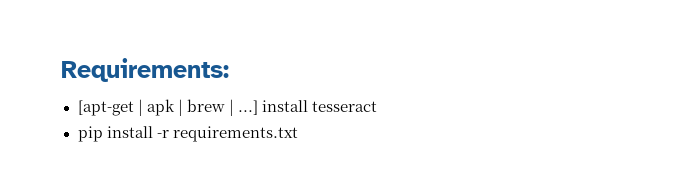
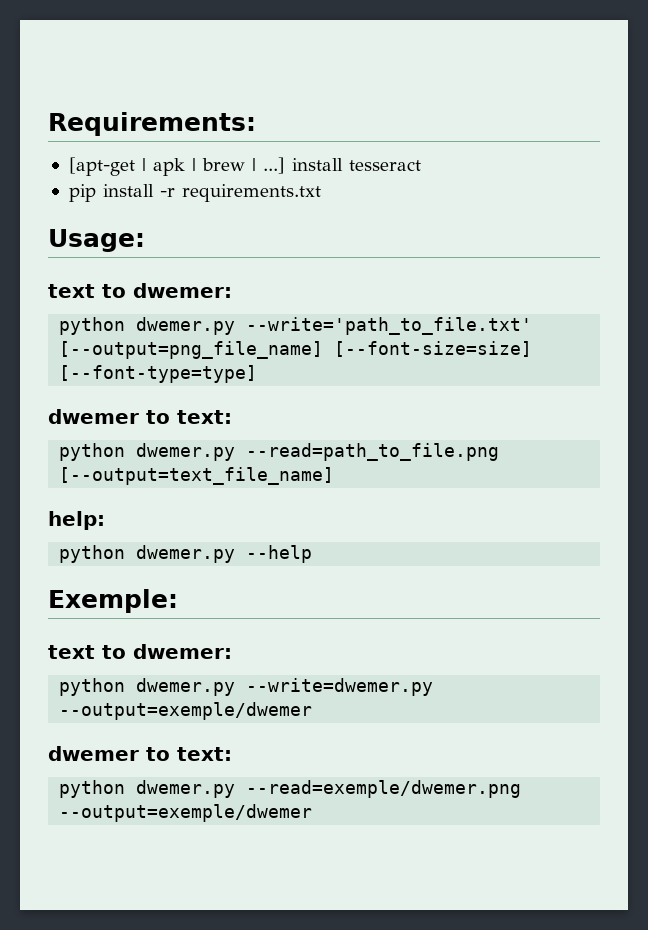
+ Usage:
+ text to dwemer:
+ python dwemer.py --write='path_to_file.txt' [--output=png_file_name] [--font-size=size] [--font-type=type]
+ dwemer to text:
+ python dwemer.py --read=path_to_file.png [--output=text_file_name]
+ help:
+ python dwemer.py --help
+ Exemple:
+ text to dwemer:
+ python dwemer.py --write=dwemer.py --output=exemple/dwemer
+ dwemer to text:
+ python dwemer.py --read=exemple/dwemer.png --output=exemple/dwemer

